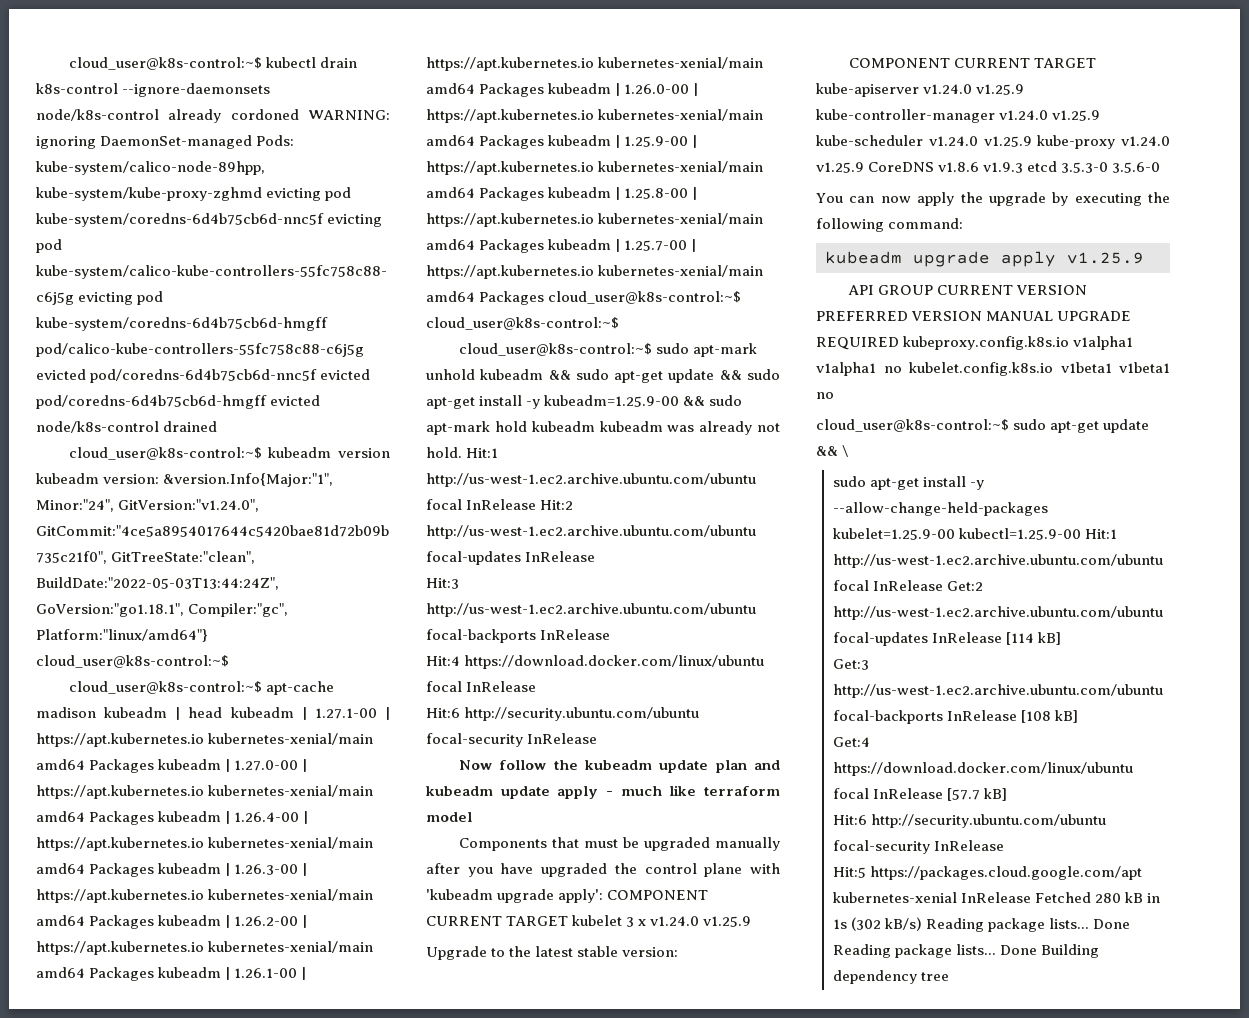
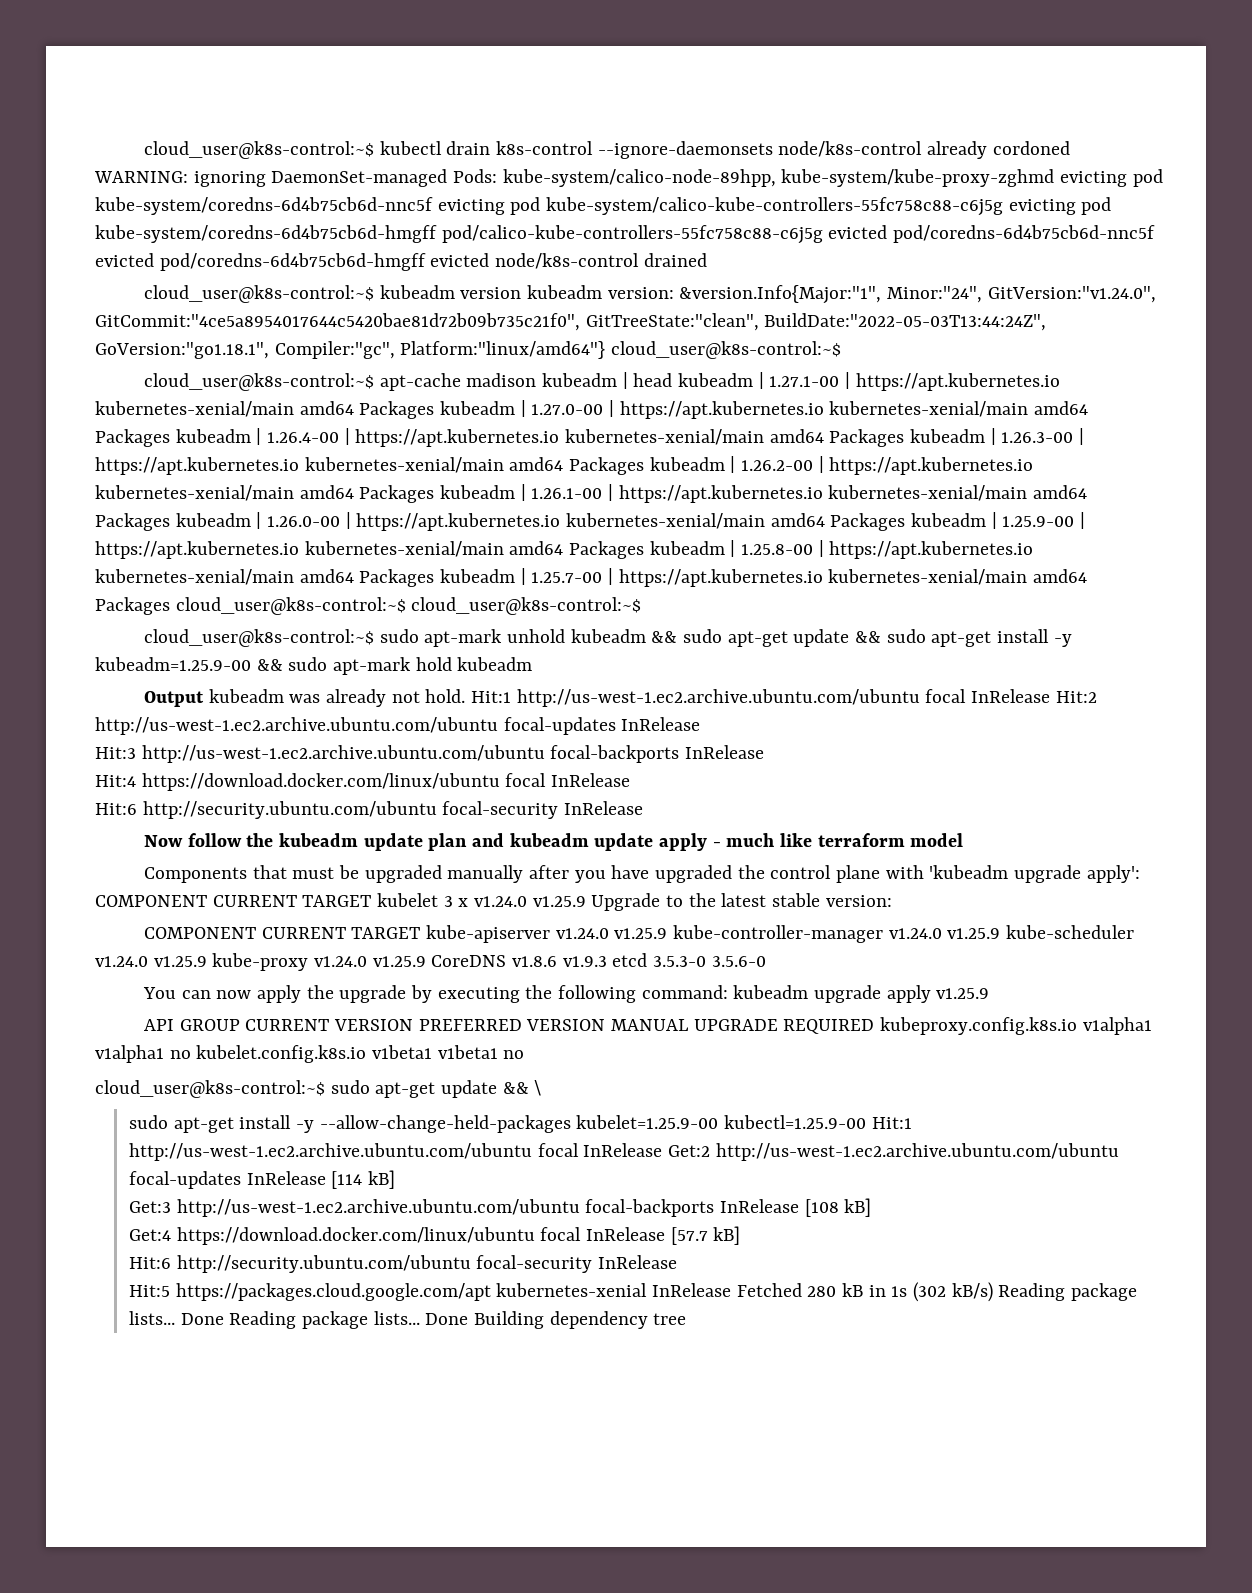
- cloud_user@k8s-control:~$ sudo apt-mark unhold kubeadm && sudo apt-get update && sudo apt-get install -y kubeadm=1.25.9-00 && sudo apt-mark hold kubeadm kubeadm was already not hold.
+ cloud_user@k8s-control:~$ sudo apt-mark unhold kubeadm && sudo apt-get update && sudo apt-get install -y kubeadm=1.25.9-00 && sudo apt-mark hold kubeadm
+ Output kubeadm was already not hold.
- Components that must be upgraded manually after you have upgraded the control plane with 'kubeadm upgrade apply': COMPONENT CURRENT TARGET kubelet 3 x v1.24.0 v1.25.9
- Upgrade to the latest stable version:
+ Components that must be upgraded manually after you have upgraded the control plane with 'kubeadm upgrade apply': COMPONENT CURRENT TARGET kubelet 3 x v1.24.0 v1.25.9 Upgrade to the latest stable version:
- You can now apply the upgrade by executing the following command:
- kubeadm upgrade apply v1.25.9
+ You can now apply the upgrade by executing the following command: kubeadm upgrade apply v1.25.9

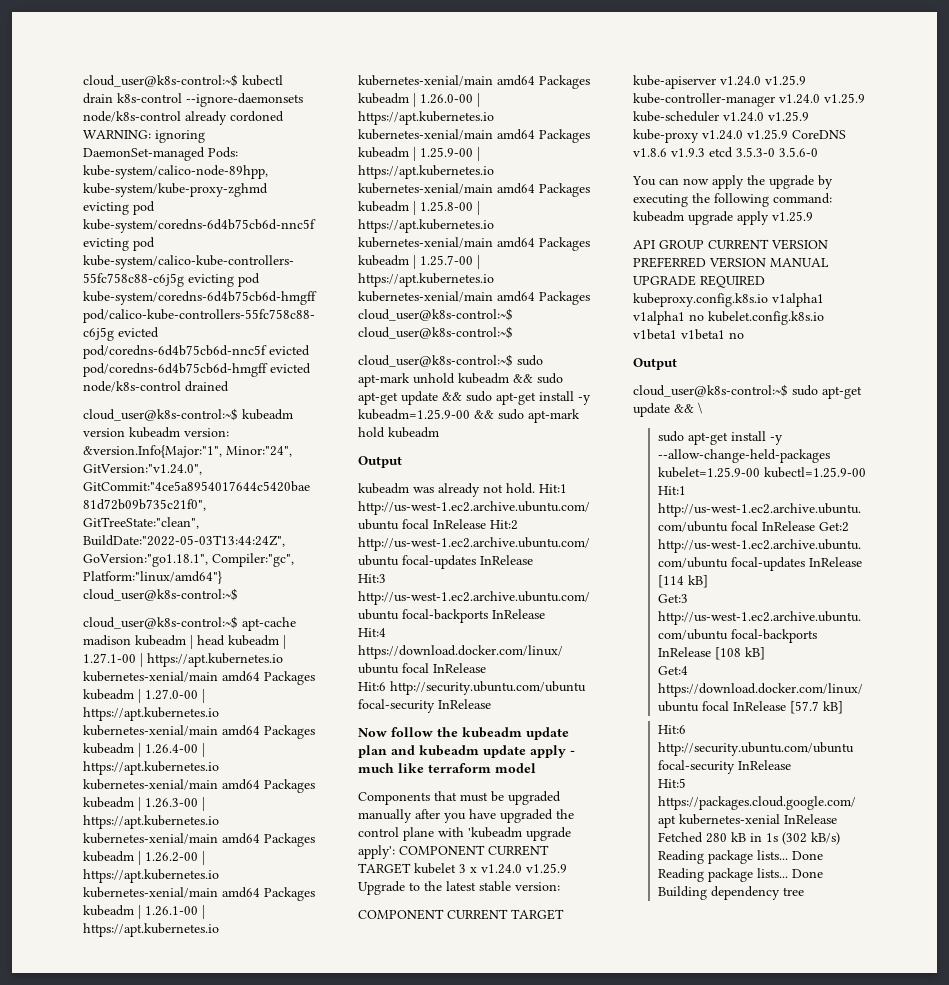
  cloud_user@k8s-control:~$ sudo apt-mark unhold kubeadm && sudo apt-get update && sudo apt-get install -y kubeadm=1.25.9-00 && sudo apt-mark hold kubeadm
- Output kubeadm was already not hold.
+ Output
+ kubeadm was already not hold.
  API GROUP CURRENT VERSION PREFERRED VERSION MANUAL UPGRADE REQUIRED kubeproxy.config.k8s.io v1alpha1 v1alpha1 no kubelet.config.k8s.io v1beta1 v1beta1 no
+ Output

